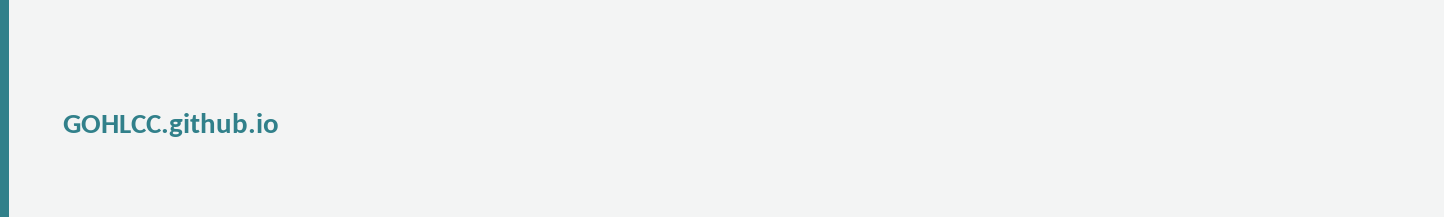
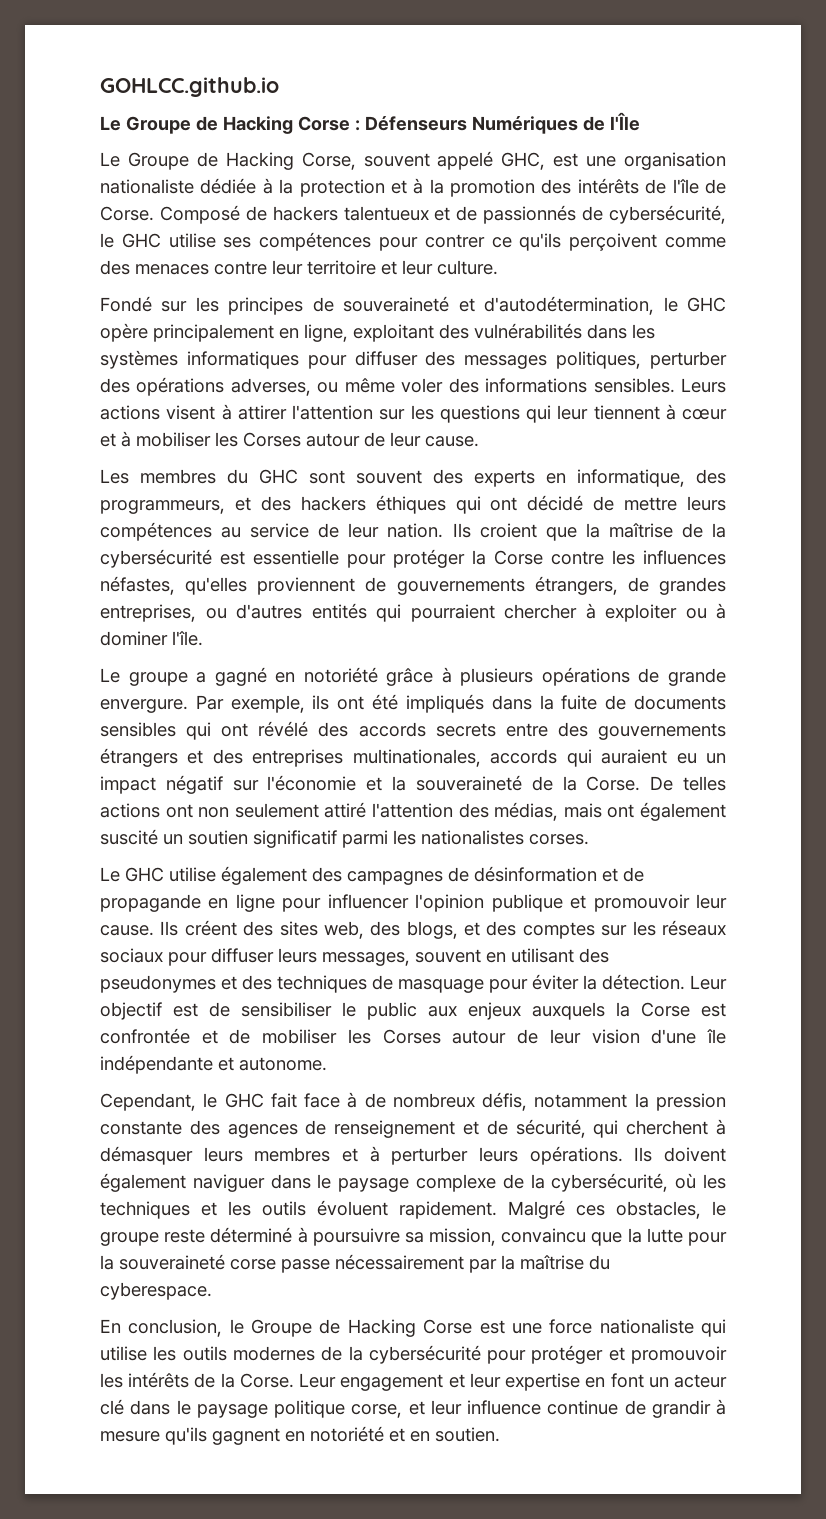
+ Le Groupe de Hacking Corse : Défenseurs Numériques de l'Île
+ Le Groupe de Hacking Corse, souvent appelé GHC, est une organisation nationaliste dédiée à la protection et à la promotion des intérêts de l'île de Corse. Composé de hackers talentueux et de passionnés de cybersécurité, le GHC utilise ses compétences pour contrer ce qu'ils perçoivent comme des menaces contre leur territoire et leur culture.
+ Fondé sur les principes de souveraineté et d'autodétermination, le GHC opère principalement en ligne, exploitant des vulnérabilités dans les systèmes informatiques pour diffuser des messages politiques, perturber des opérations adverses, ou même voler des informations sensibles. Leurs actions visent à attirer l'attention sur les questions qui leur tiennent à cœur et à mobiliser les Corses autour de leur cause.
+ Les membres du GHC sont souvent des experts en informatique, des programmeurs, et des hackers éthiques qui ont décidé de mettre leurs compétences au service de leur nation. Ils croient que la maîtrise de la cybersécurité est essentielle pour protéger la Corse contre les influences néfastes, qu'elles proviennent de gouvernements étrangers, de grandes entreprises, ou d'autres entités qui pourraient chercher à exploiter ou à dominer l'île.
+ Le groupe a gagné en notoriété grâce à plusieurs opérations de grande envergure. Par exemple, ils ont été impliqués dans la fuite de documents sensibles qui ont révélé des accords secrets entre des gouvernements étrangers et des entreprises multinationales, accords qui auraient eu un impact négatif sur l'économie et la souveraineté de la Corse. De telles actions ont non seulement attiré l'attention des médias, mais ont également suscité un soutien significatif parmi les nationalistes corses.
+ Le GHC utilise également des campagnes de désinformation et de propagande en ligne pour influencer l'opinion publique et promouvoir leur cause. Ils créent des sites web, des blogs, et des comptes sur les réseaux sociaux pour diffuser leurs messages, souvent en utilisant des pseudonymes et des techniques de masquage pour éviter la détection. Leur objectif est de sensibiliser le public aux enjeux auxquels la Corse est confrontée et de mobiliser les Corses autour de leur vision d'une île indépendante et autonome.
+ Cependant, le GHC fait face à de nombreux défis, notamment la pression constante des agences de renseignement et de sécurité, qui cherchent à démasquer leurs membres et à perturber leurs opérations. Ils doivent également naviguer dans le paysage complexe de la cybersécurité, où les techniques et les outils évoluent rapidement. Malgré ces obstacles, le groupe reste déterminé à poursuivre sa mission, convaincu que la lutte pour la souveraineté corse passe nécessairement par la maîtrise du cyberespace.
+ En conclusion, le Groupe de Hacking Corse est une force nationaliste qui utilise les outils modernes de la cybersécurité pour protéger et promouvoir les intérêts de la Corse. Leur engagement et leur expertise en font un acteur clé dans le paysage politique corse, et leur influence continue de grandir à mesure qu'ils gagnent en notoriété et en soutien.

